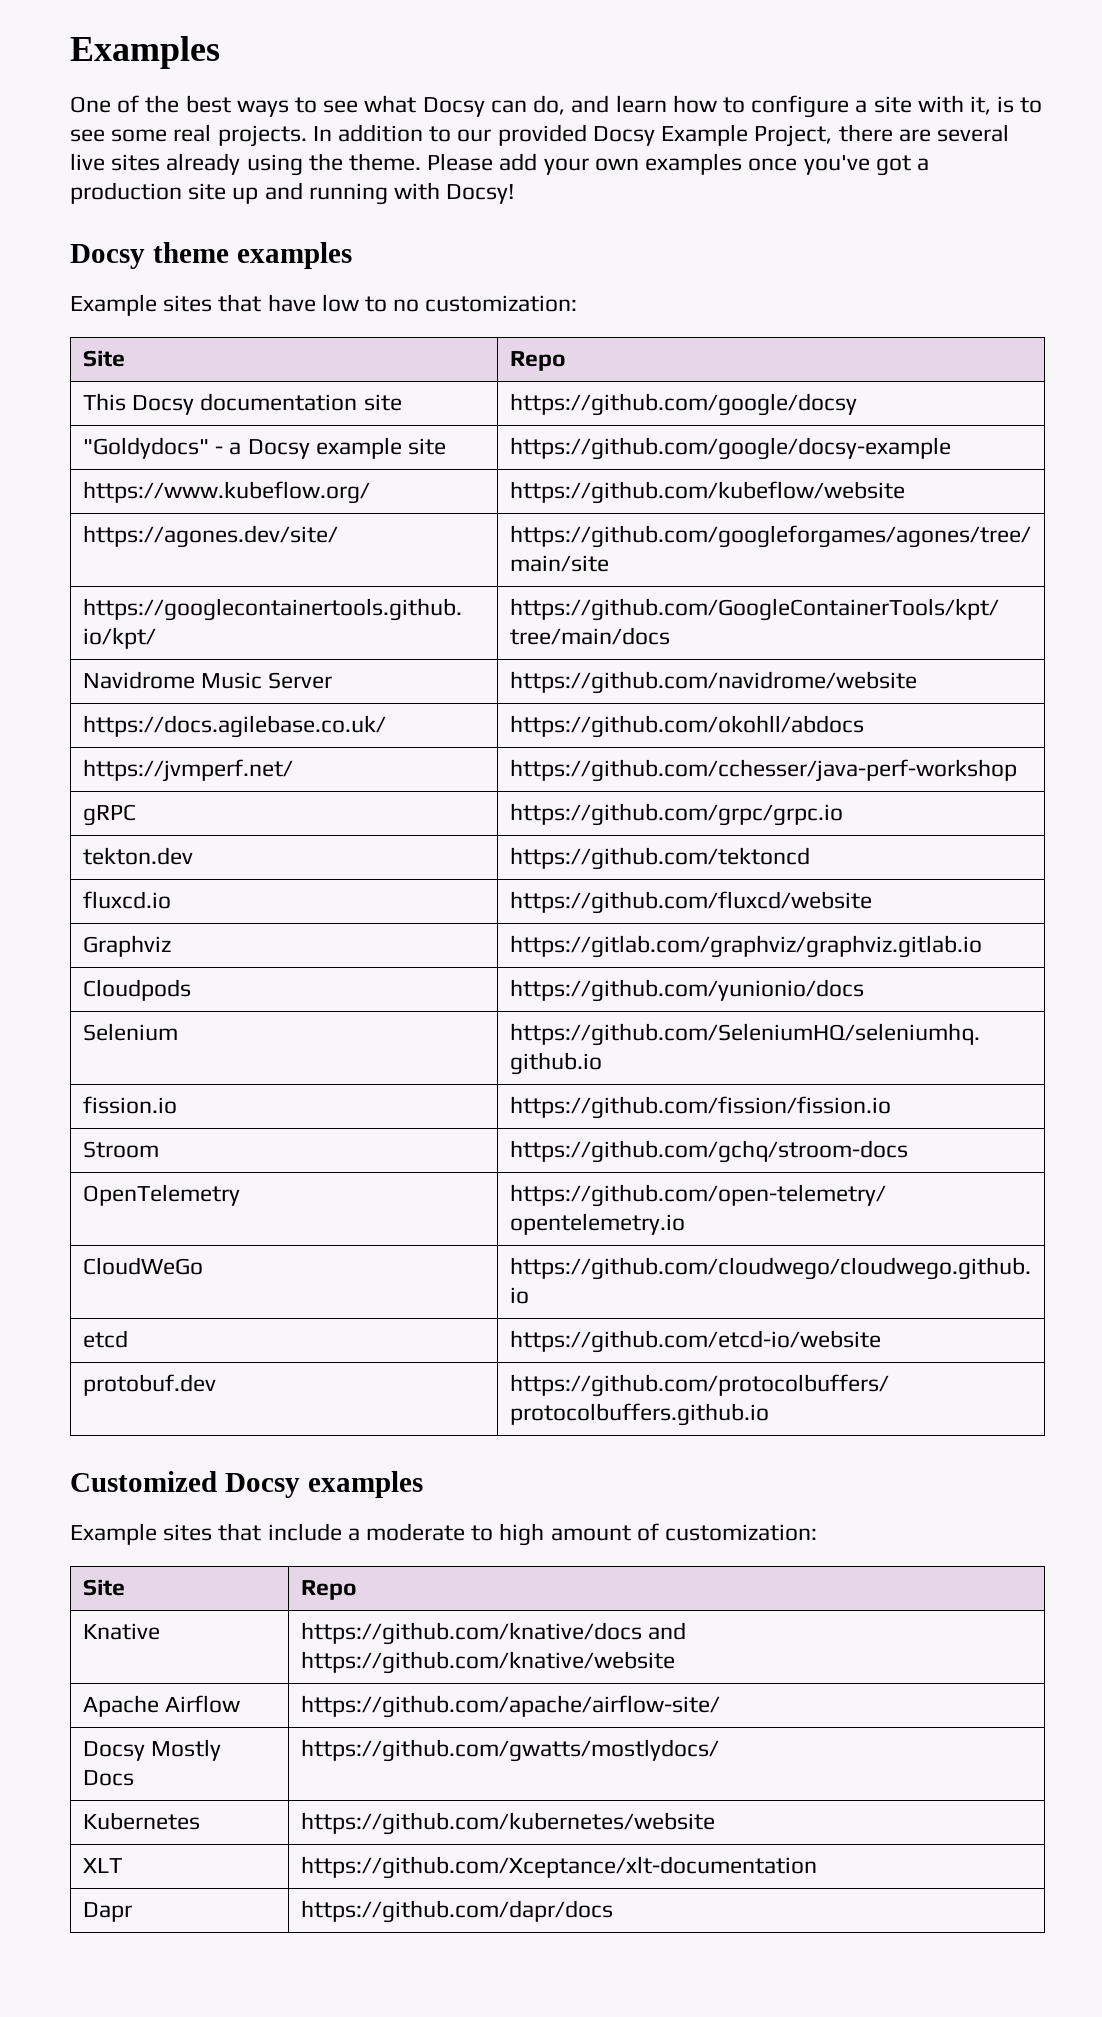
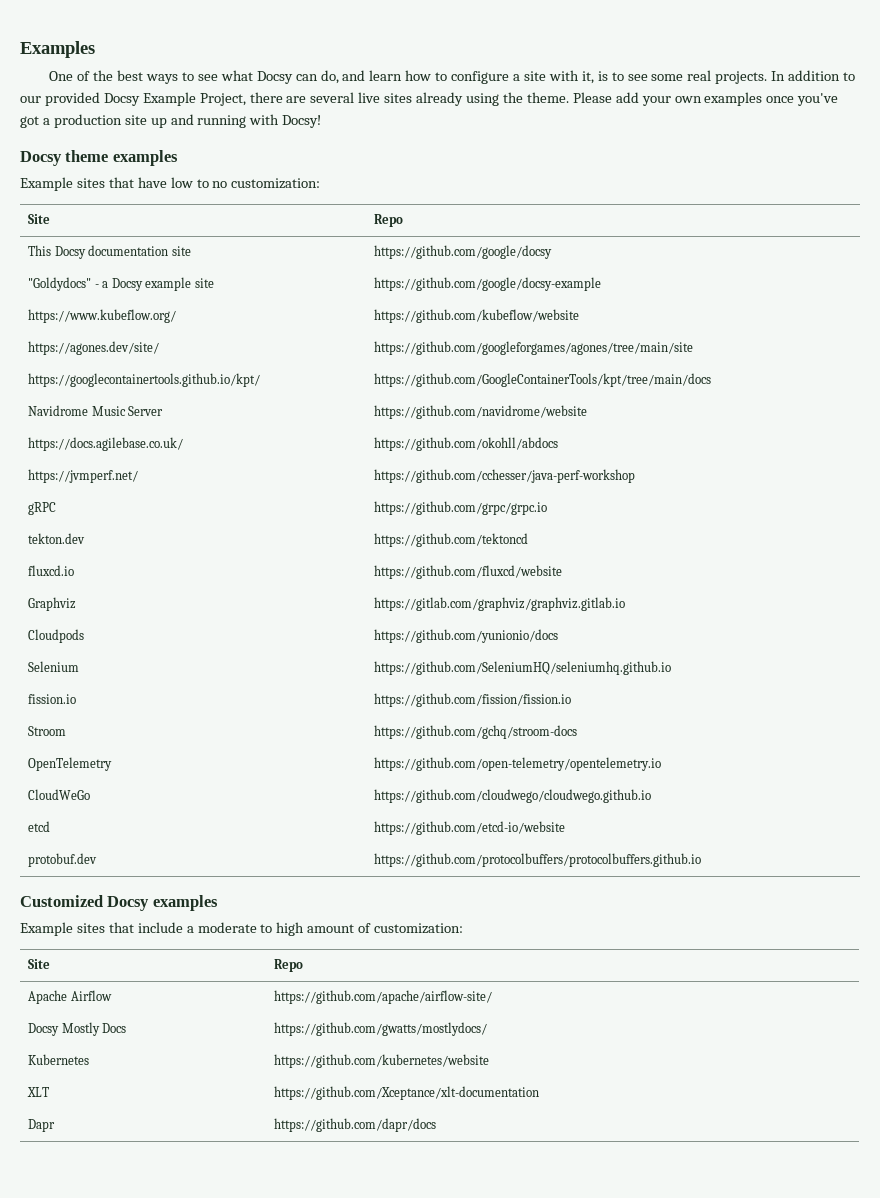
- Knative | https://github.com/knative/docs and https://github.com/knative/website

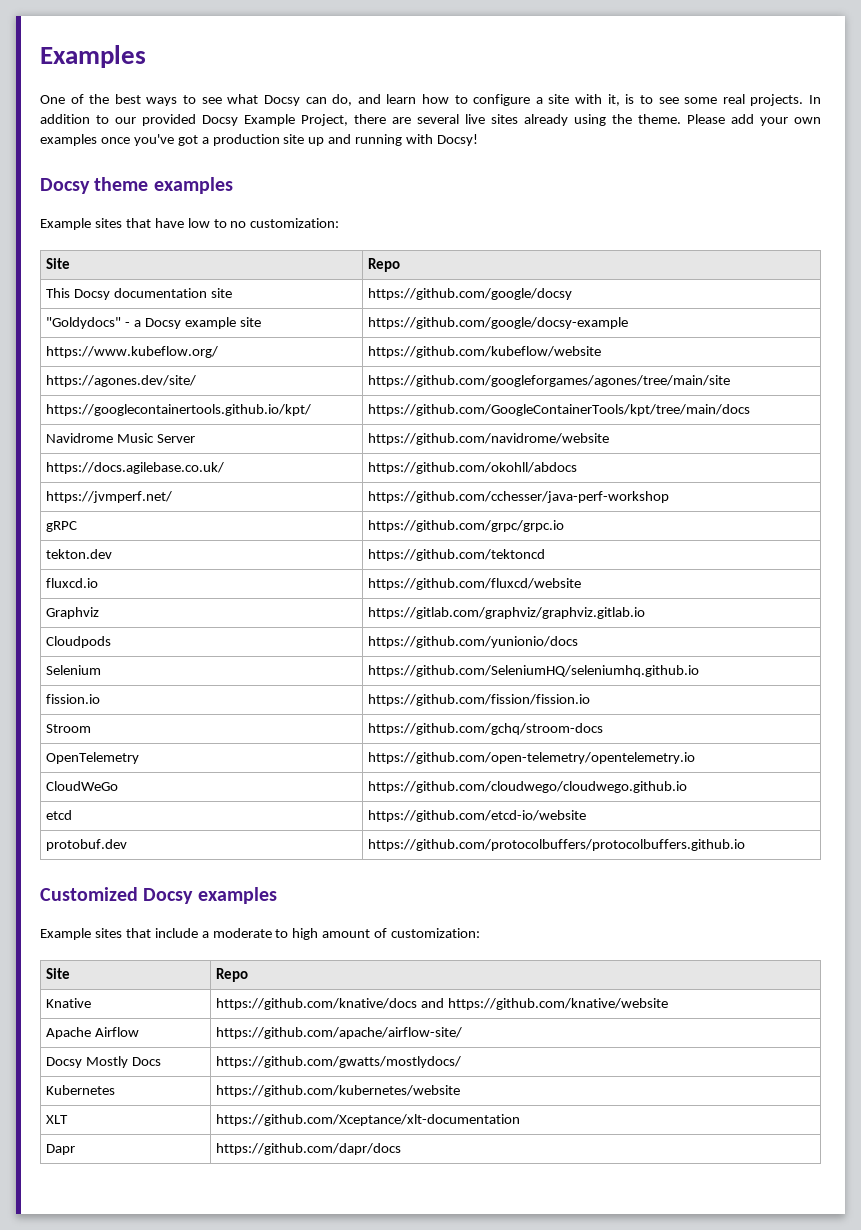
+ Knative | https://github.com/knative/docs and https://github.com/knative/website

